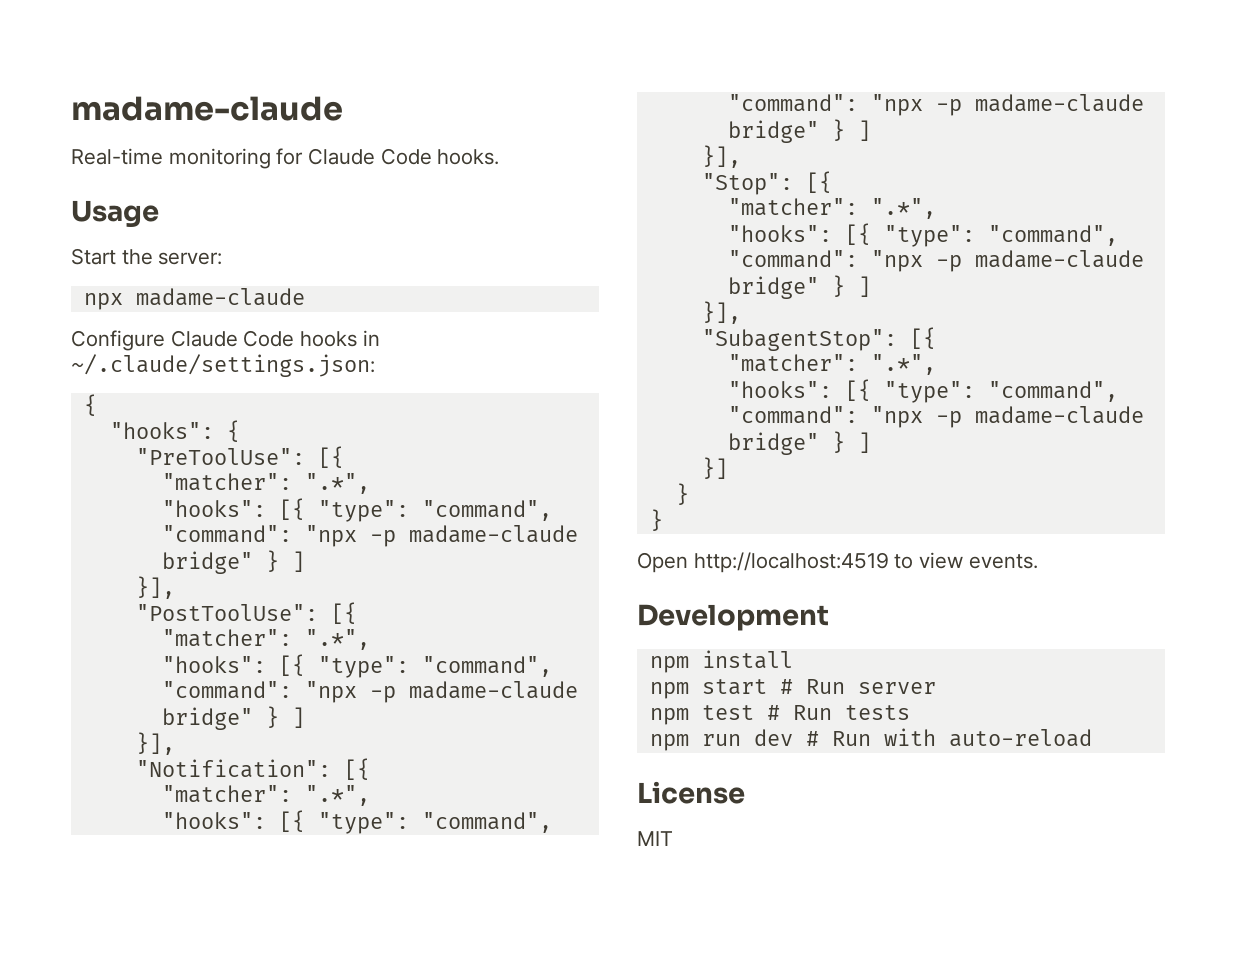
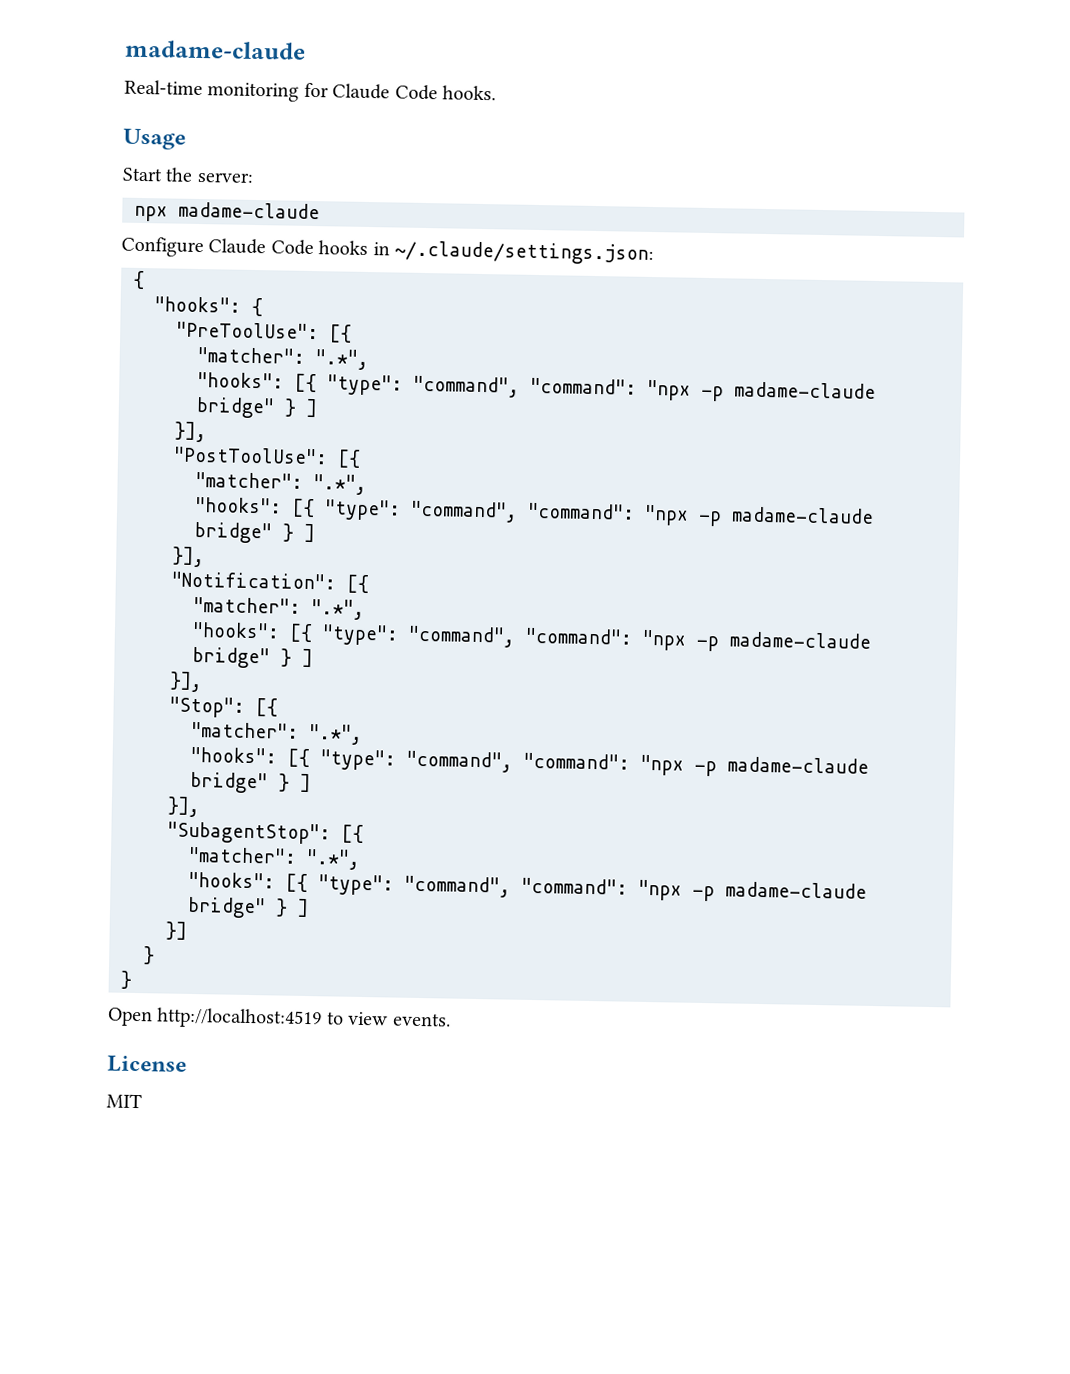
- Development
- npm install
- npm start # Run server
- npm test # Run tests
- npm run dev # Run with auto-reload

